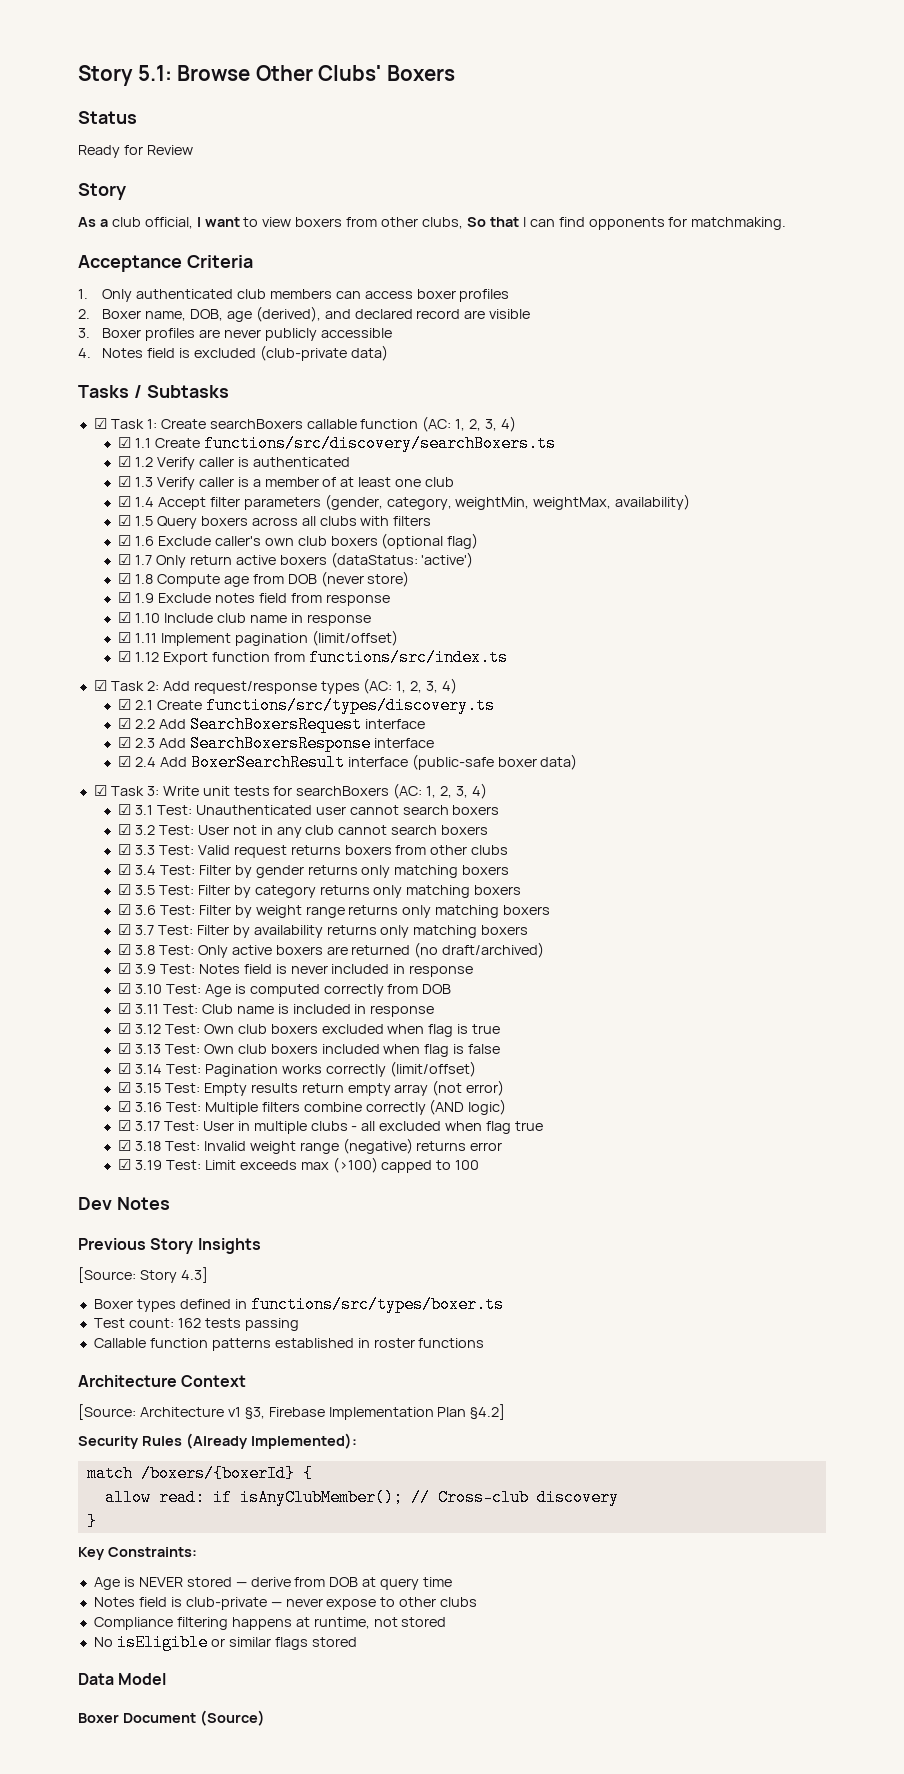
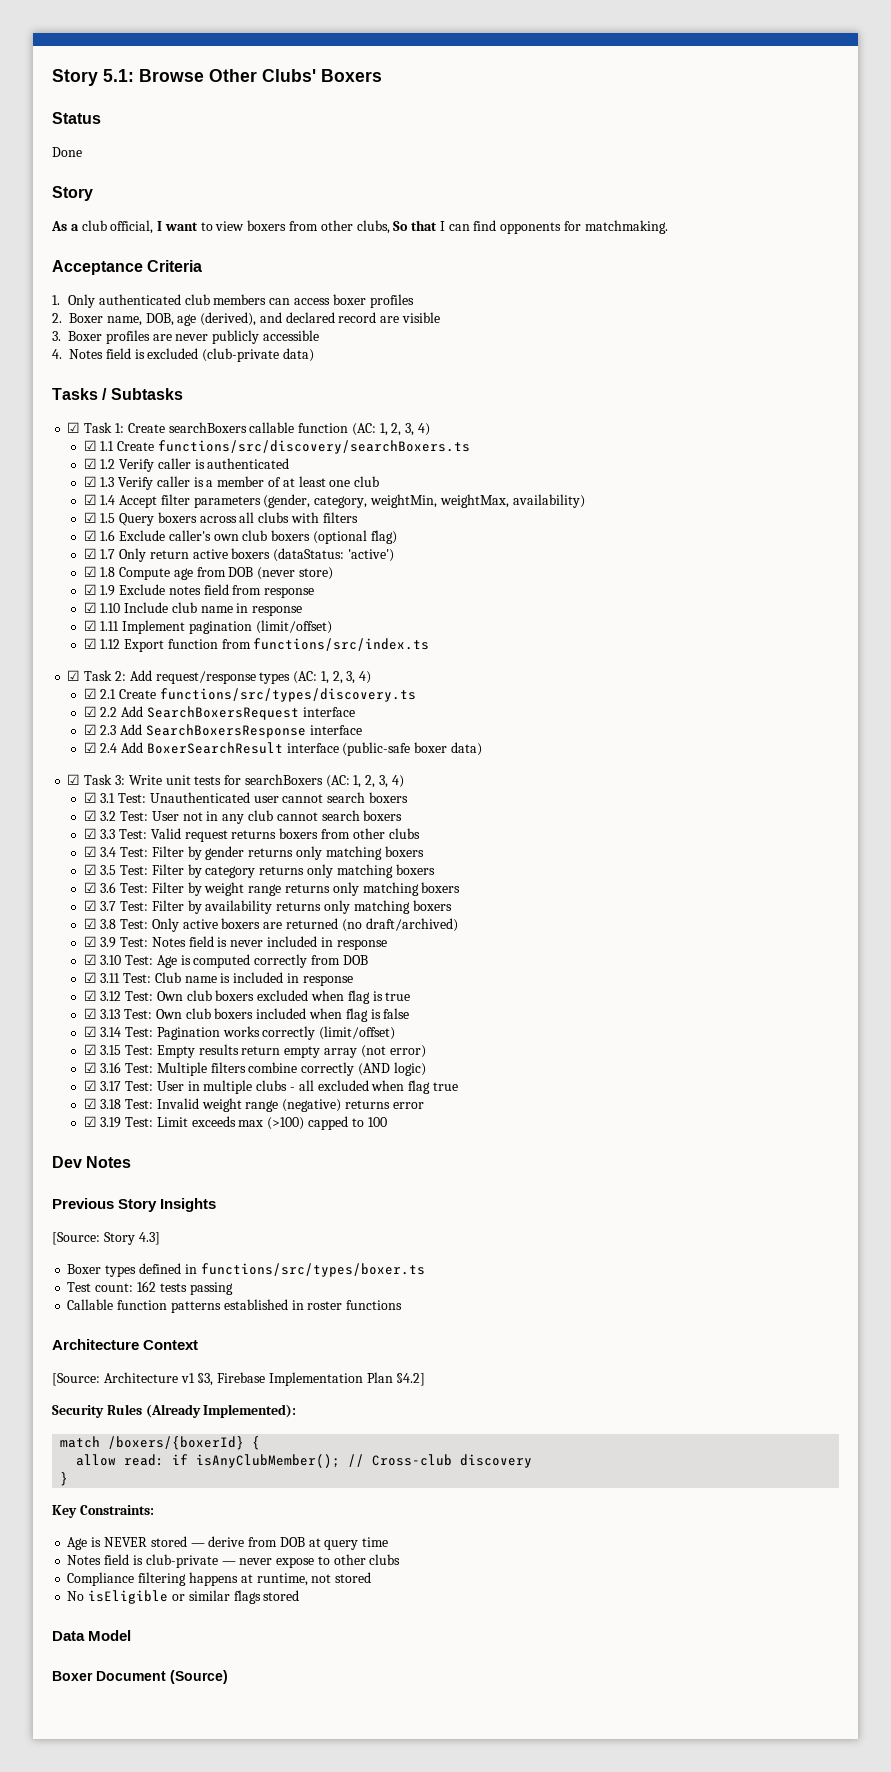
- Ready for Review
+ Done

